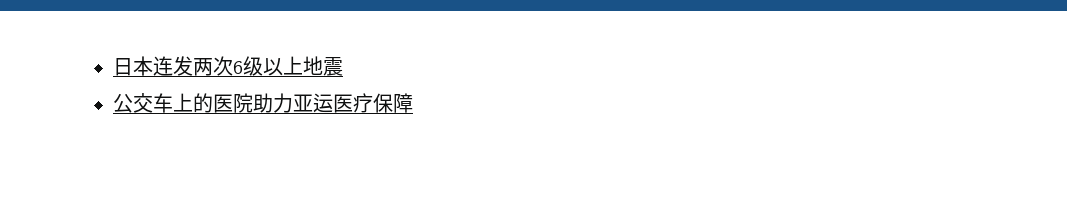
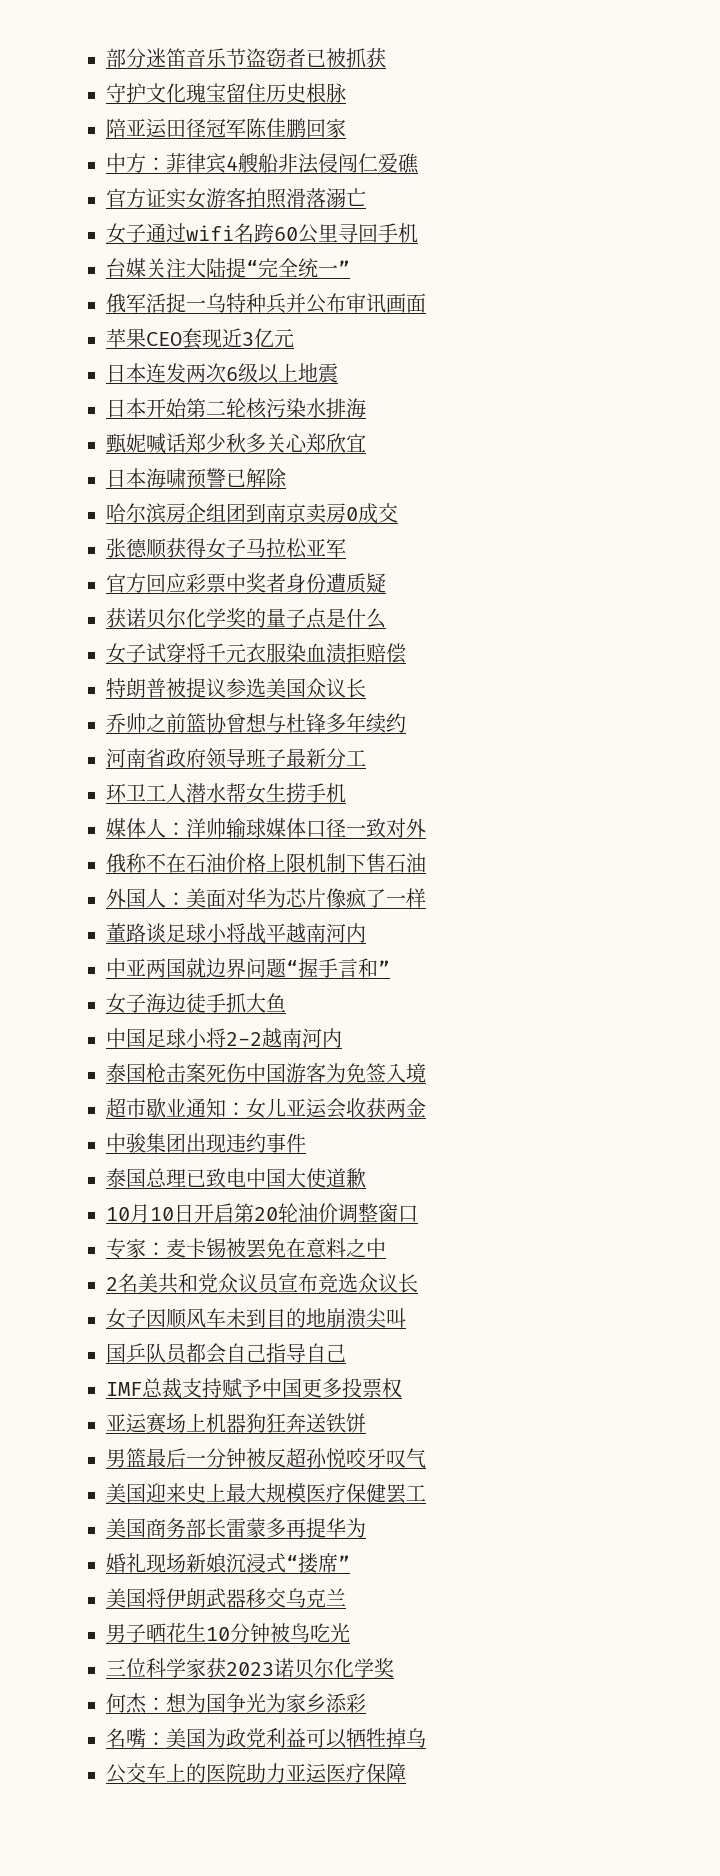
+ 部分迷笛音乐节盗窃者已被抓获
+ 守护文化瑰宝留住历史根脉
+ 陪亚运田径冠军陈佳鹏回家
+ 中方：菲律宾4艘船非法侵闯仁爱礁
+ 官方证实女游客拍照滑落溺亡
+ 女子通过wifi名跨60公里寻回手机
+ 台媒关注大陆提“完全统一”
+ 俄军活捉一乌特种兵并公布审讯画面
+ 苹果CEO套现近3亿元
+ 日本开始第二轮核污染水排海
+ 甄妮喊话郑少秋多关心郑欣宜
+ 日本海啸预警已解除
+ 哈尔滨房企组团到南京卖房0成交
+ 张德顺获得女子马拉松亚军
+ 官方回应彩票中奖者身份遭质疑
+ 获诺贝尔化学奖的量子点是什么
+ 女子试穿将千元衣服染血渍拒赔偿
+ 特朗普被提议参选美国众议长
+ 乔帅之前篮协曾想与杜锋多年续约
+ 河南省政府领导班子最新分工
+ 环卫工人潜水帮女生捞手机
+ 媒体人：洋帅输球媒体口径一致对外
+ 俄称不在石油价格上限机制下售石油
+ 外国人：美面对华为芯片像疯了一样
+ 董路谈足球小将战平越南河内
+ 中亚两国就边界问题“握手言和”
+ 女子海边徒手抓大鱼
+ 中国足球小将2-2越南河内
+ 泰国枪击案死伤中国游客为免签入境
+ 超市歇业通知：女儿亚运会收获两金
+ 中骏集团出现违约事件
+ 泰国总理已致电中国大使道歉
+ 10月10日开启第20轮油价调整窗口
+ 专家：麦卡锡被罢免在意料之中
+ 2名美共和党众议员宣布竞选众议长
+ 女子因顺风车未到目的地崩溃尖叫
+ 国乒队员都会自己指导自己
+ IMF总裁支持赋予中国更多投票权
+ 亚运赛场上机器狗狂奔送铁饼
+ 男篮最后一分钟被反超孙悦咬牙叹气
+ 美国迎来史上最大规模医疗保健罢工
+ 美国商务部长雷蒙多再提华为
+ 婚礼现场新娘沉浸式“搂席”
+ 美国将伊朗武器移交乌克兰
+ 男子晒花生10分钟被鸟吃光
+ 三位科学家获2023诺贝尔化学奖
+ 何杰：想为国争光为家乡添彩
+ 名嘴：美国为政党利益可以牺牲掉乌

